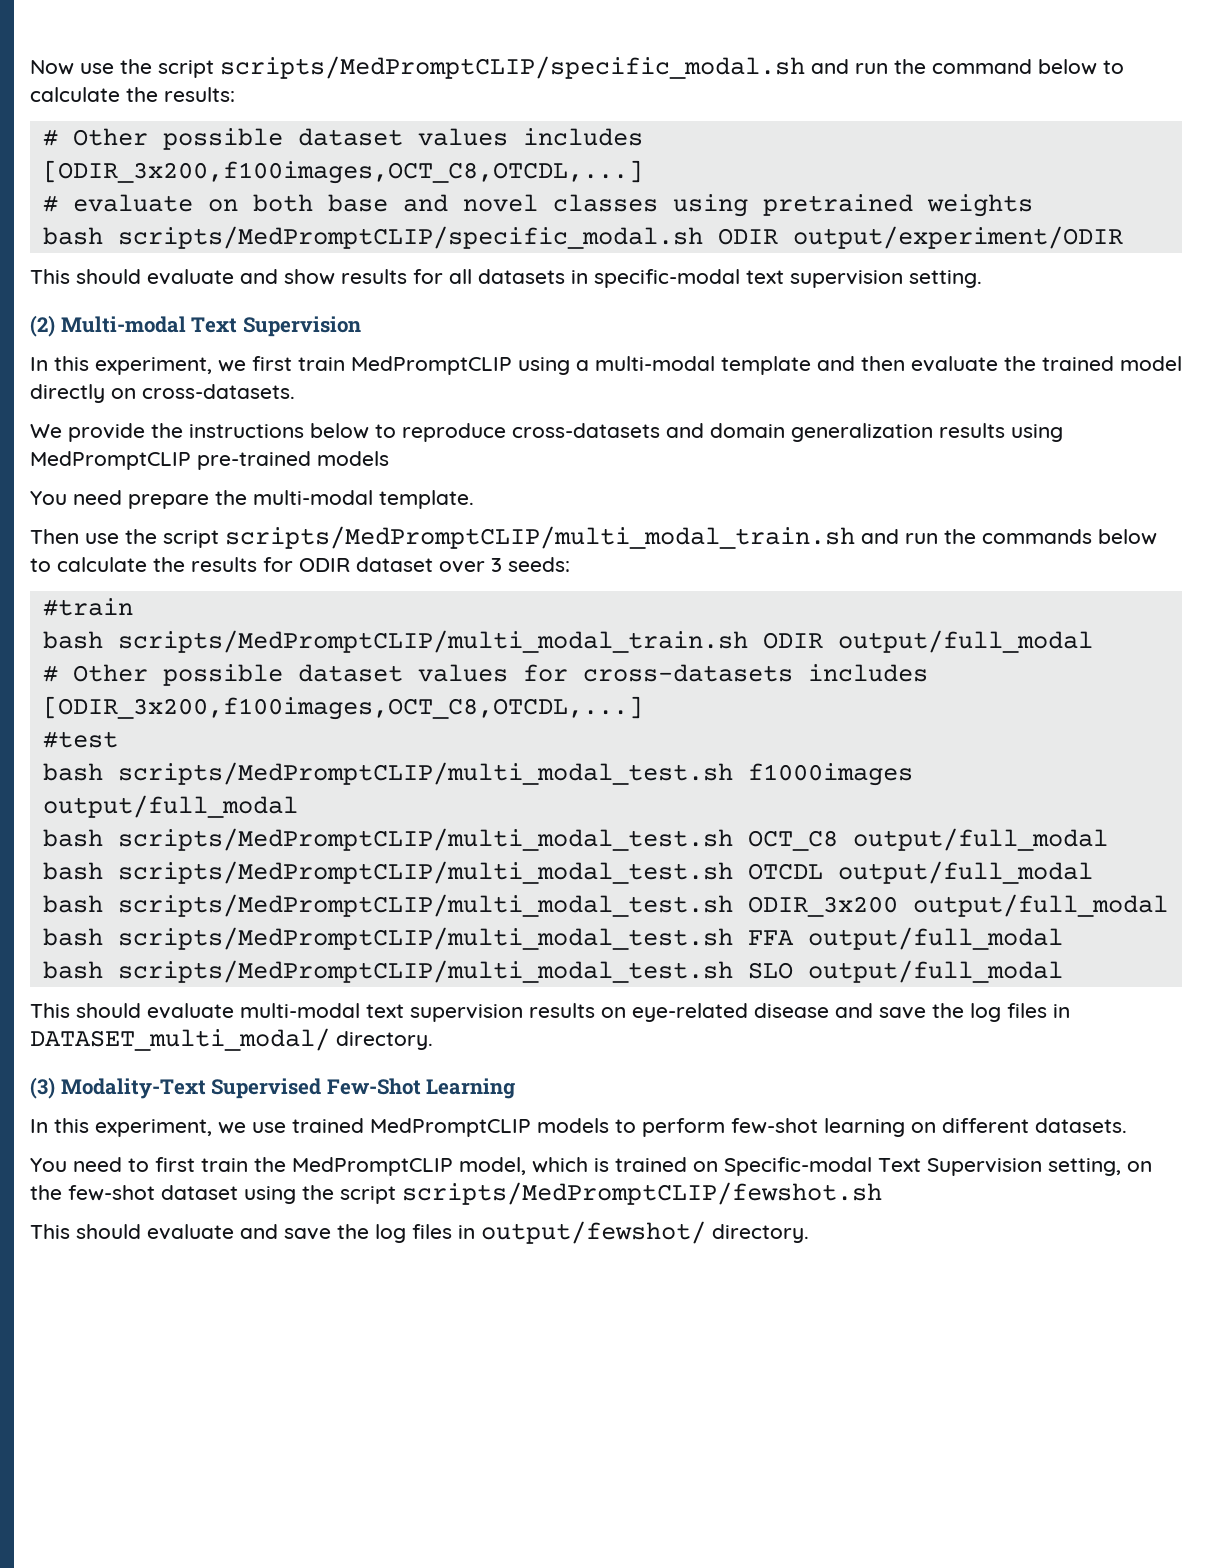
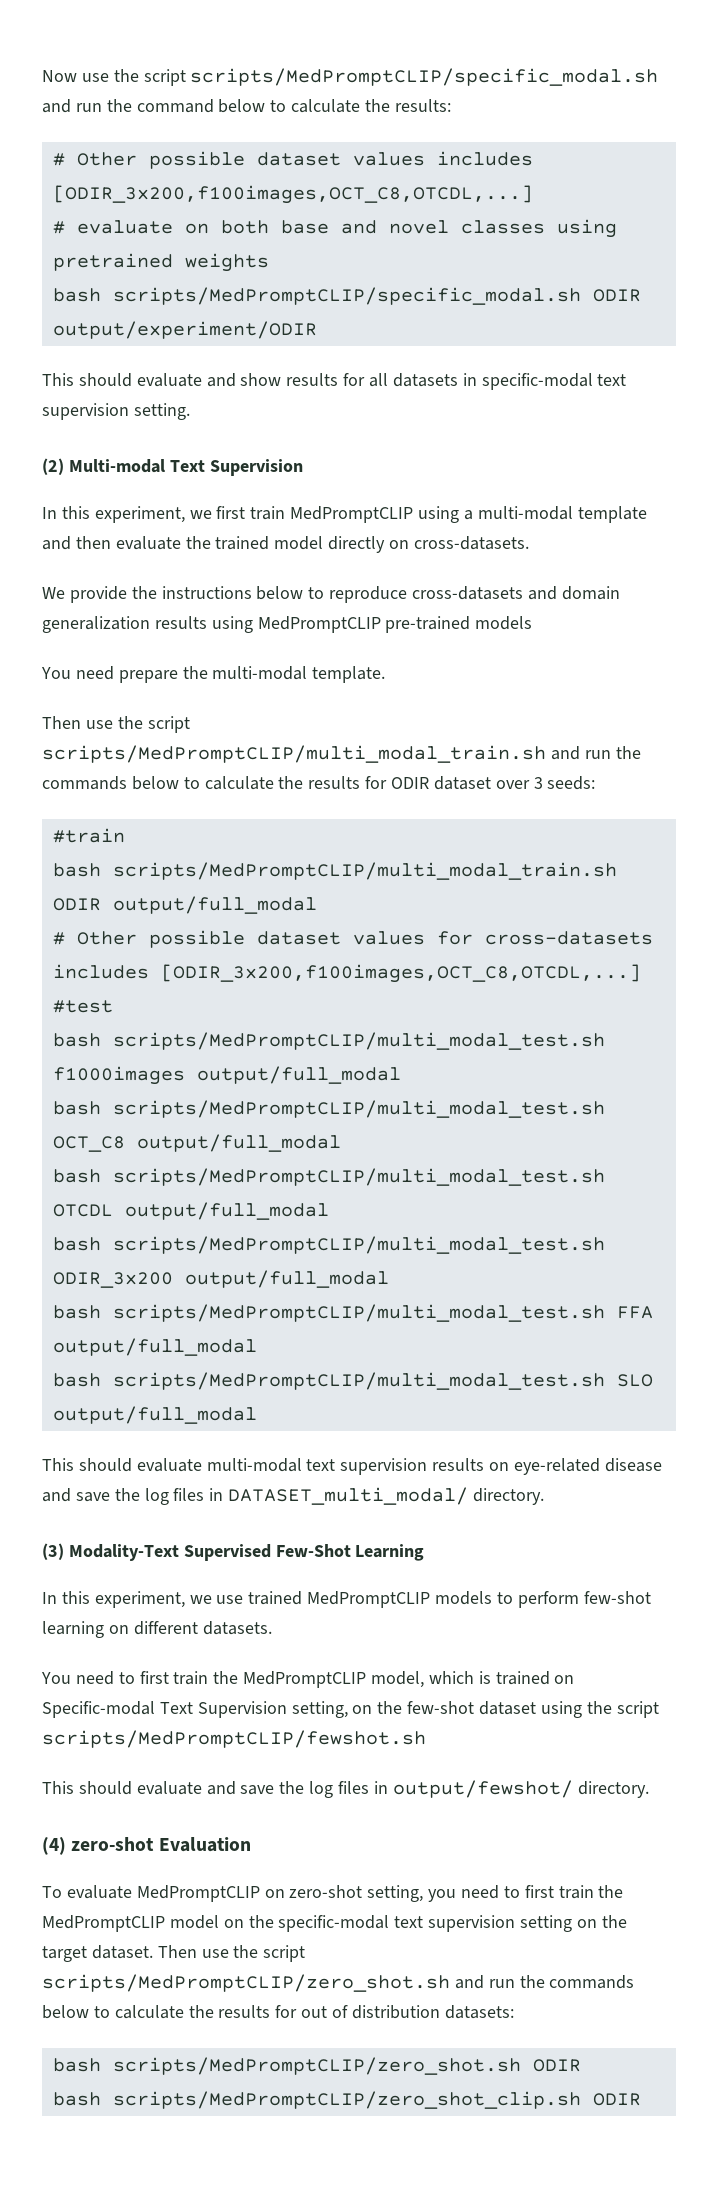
+ (4) zero-shot Evaluation
+ To evaluate MedPromptCLIP on zero-shot setting, you need to first train the MedPromptCLIP model on the specific-modal text supervision setting on the target dataset. Then use the script scripts/MedPromptCLIP/zero_shot.sh and run the commands below to calculate the results for out of distribution datasets:
+ bash scripts/MedPromptCLIP/zero_shot.sh ODIR
+ bash scripts/MedPromptCLIP/zero_shot_clip.sh ODIR

